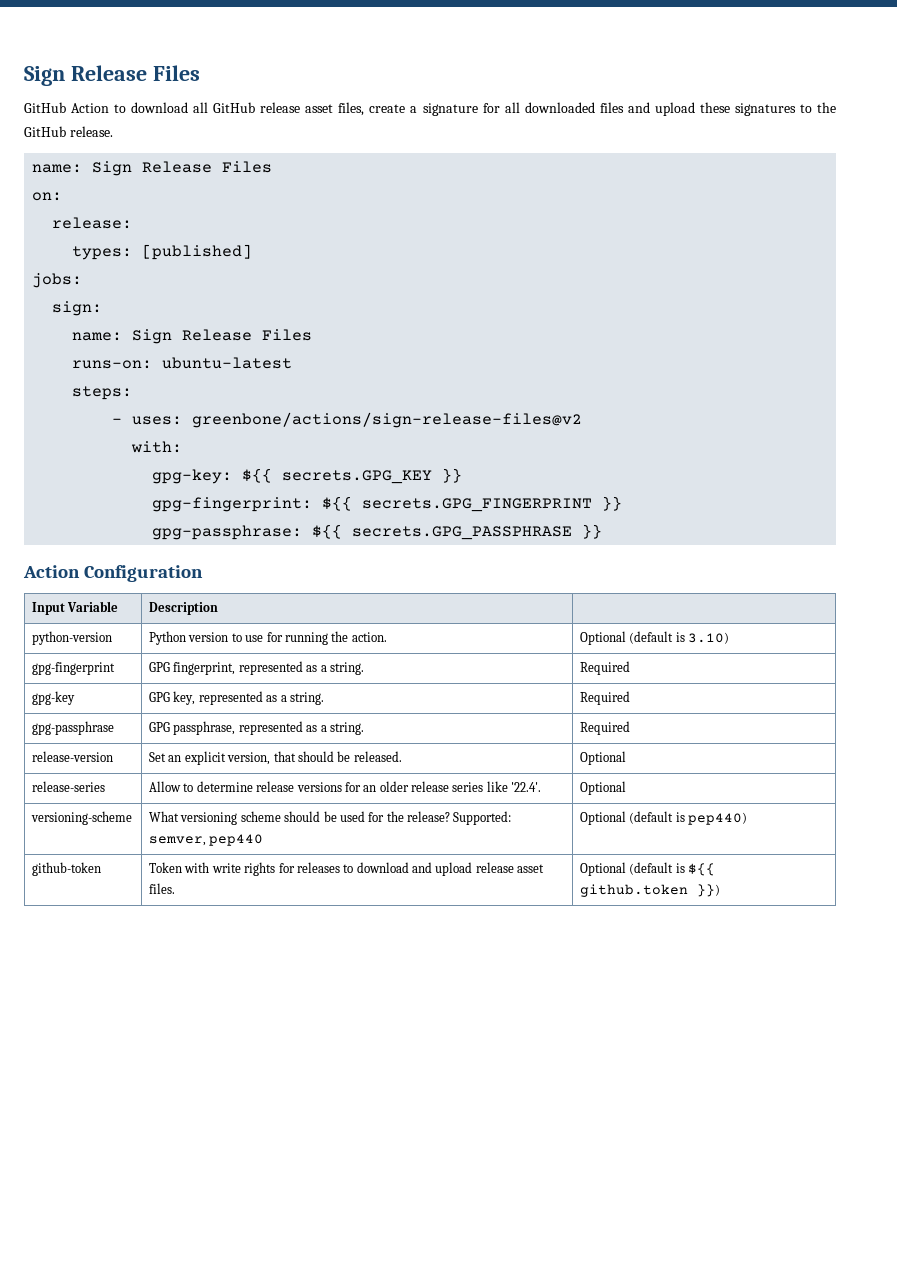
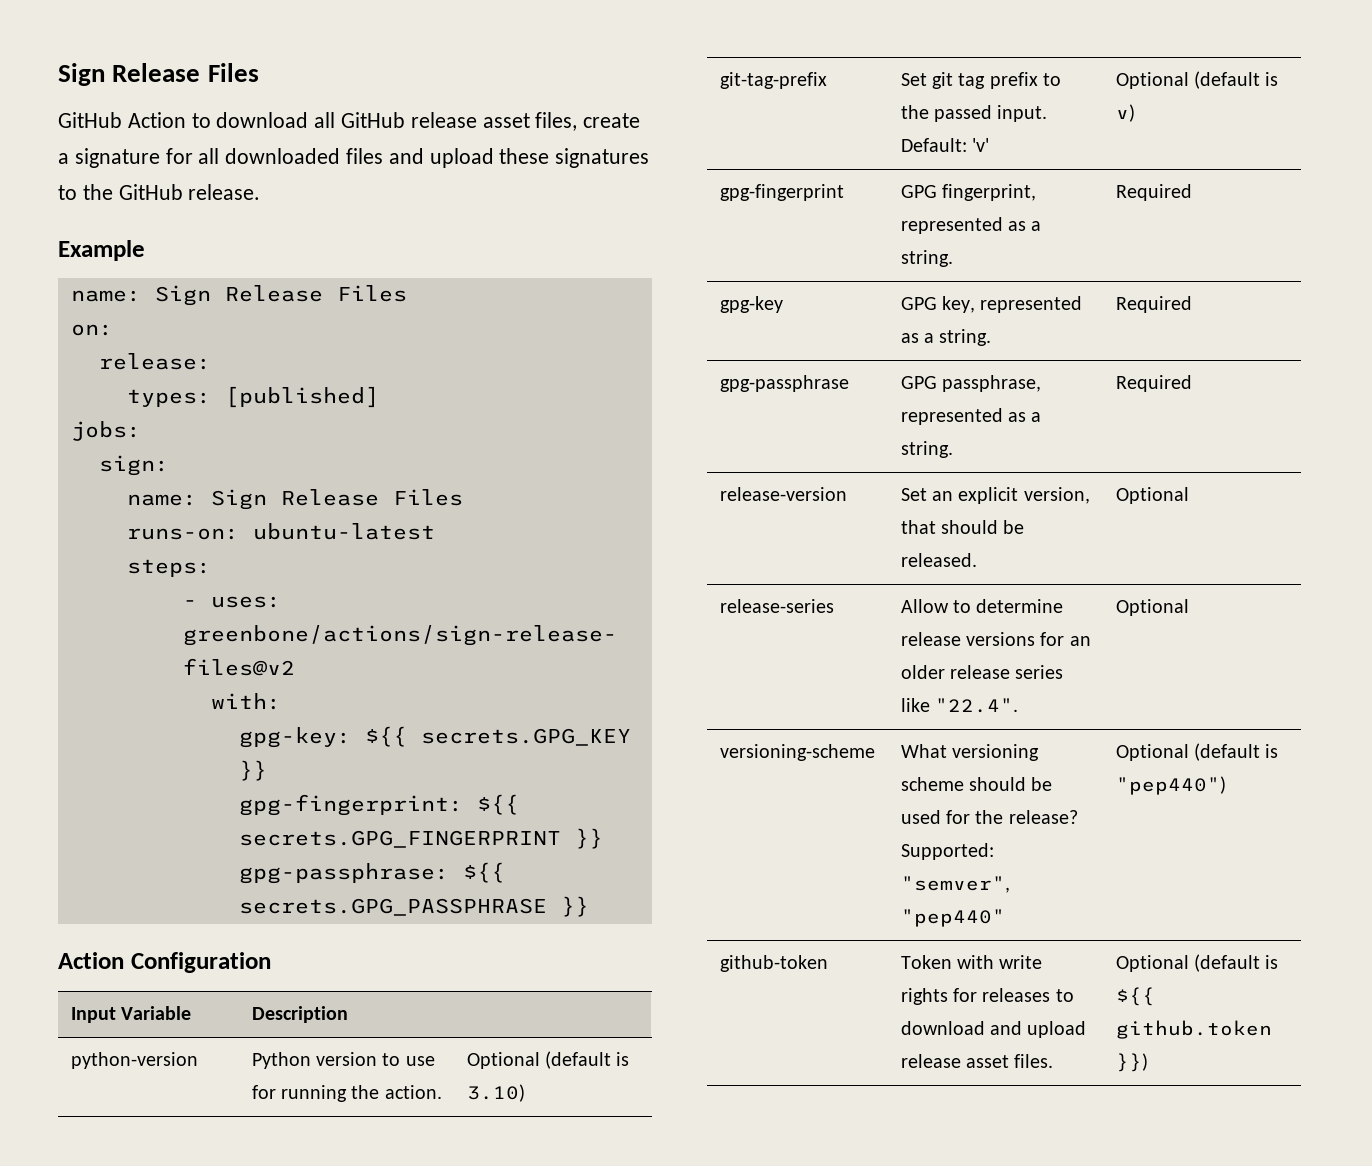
+ Example
+ git-tag-prefix | Set git tag prefix to the passed input. Default: 'v' | Optional (default is v)
- release-series | Allow to determine release versions for an older release series like '22.4'. | Optional
+ release-series | Allow to determine release versions for an older release series like "22.4". | Optional
- versioning-scheme | What versioning scheme should be used for the release? Supported: semver, pep440 | Optional (default is pep440)
+ versioning-scheme | What versioning scheme should be used for the release? Supported: "semver", "pep440" | Optional (default is "pep440")

